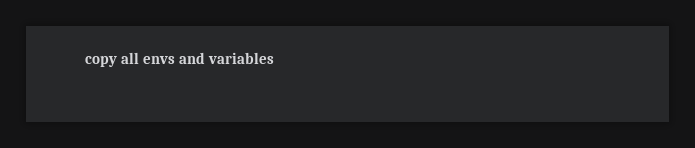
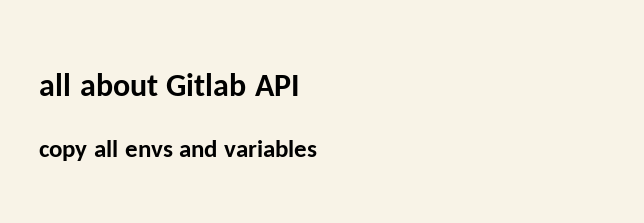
+ all about Gitlab API

